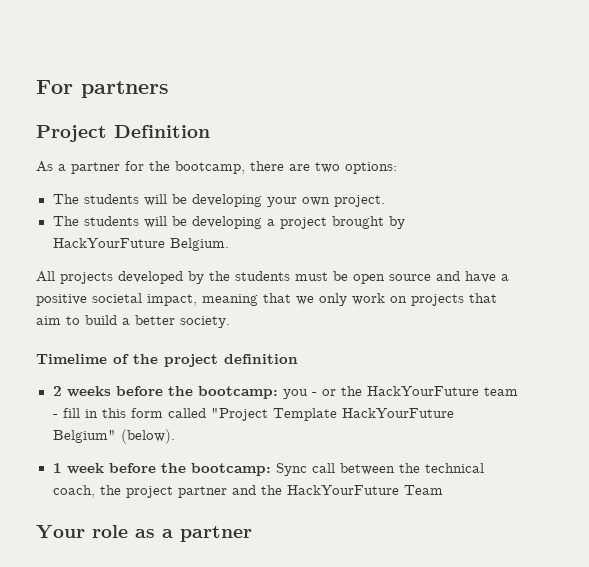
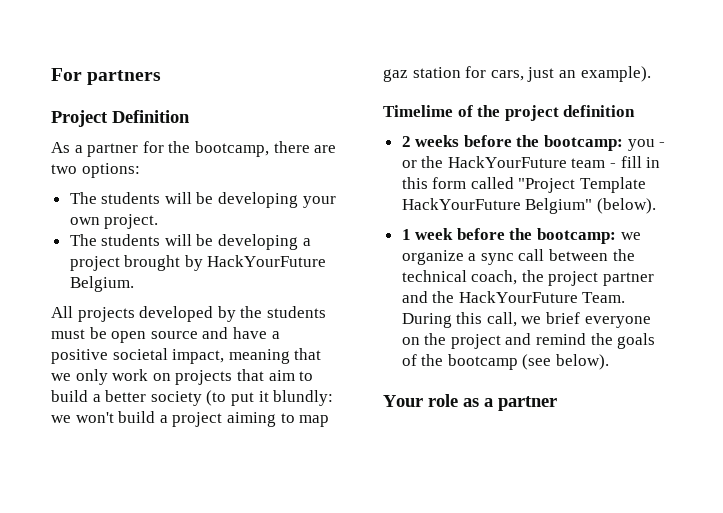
- All projects developed by the students must be open source and have a positive societal impact, meaning that we only work on projects that aim to build a better society.
+ All projects developed by the students must be open source and have a positive societal impact, meaning that we only work on projects that aim to build a better society (to put it blundly: we won't build a project aiming to map gaz station for cars, just an example).
- 1 week before the bootcamp: Sync call between the technical coach, the project partner and the HackYourFuture Team
+ 1 week before the bootcamp: we organize a sync call between the technical coach, the project partner and the HackYourFuture Team. During this call, we brief everyone on the project and remind the goals of the bootcamp (see below).

